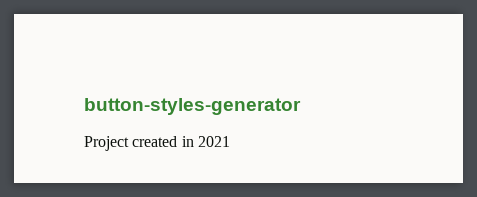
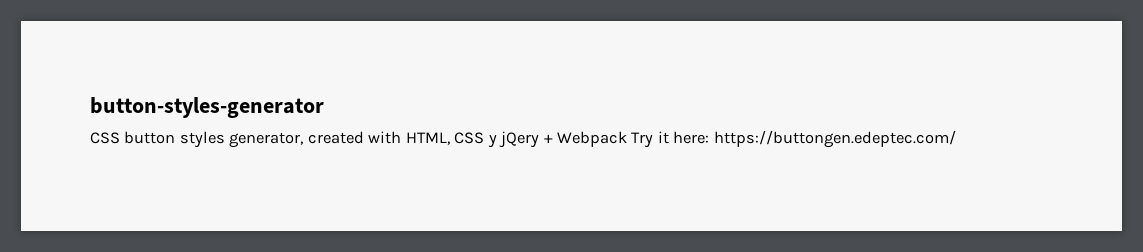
- Project created in 2021
+ CSS button styles generator, created with HTML, CSS y jQery + Webpack Try it here: https://buttongen.edeptec.com/

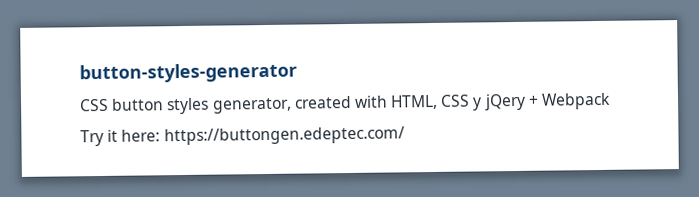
- CSS button styles generator, created with HTML, CSS y jQery + Webpack Try it here: https://buttongen.edeptec.com/
+ CSS button styles generator, created with HTML, CSS y jQery + Webpack
+ Try it here: https://buttongen.edeptec.com/

